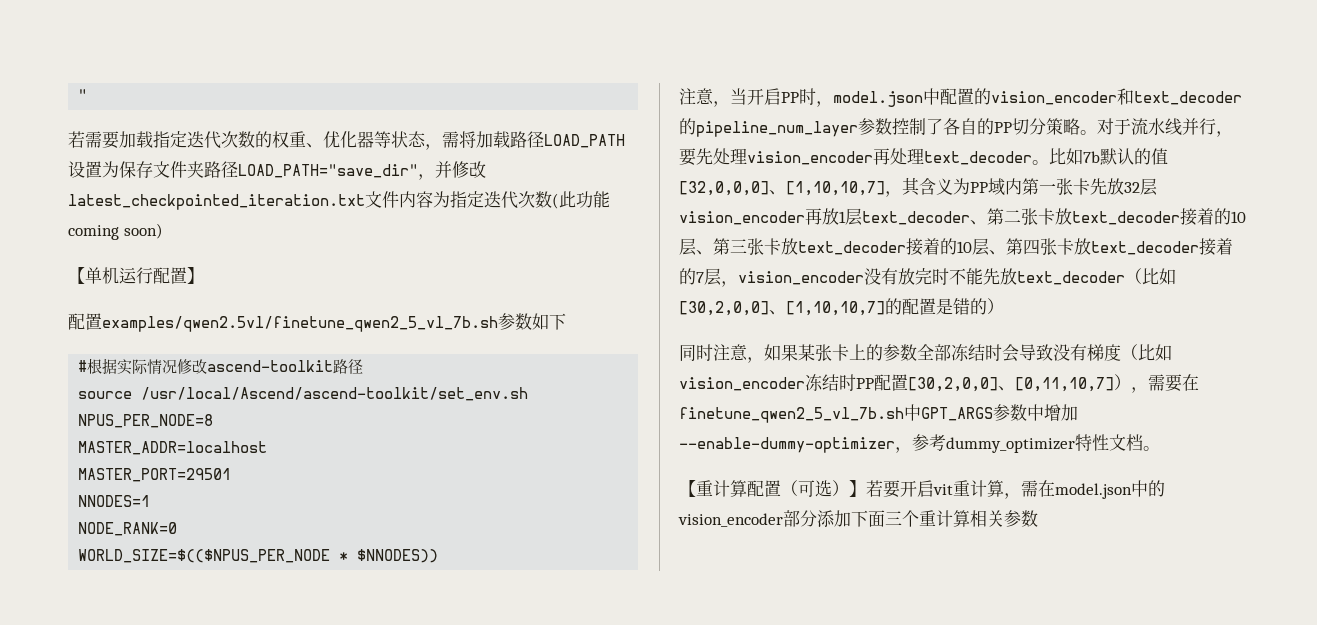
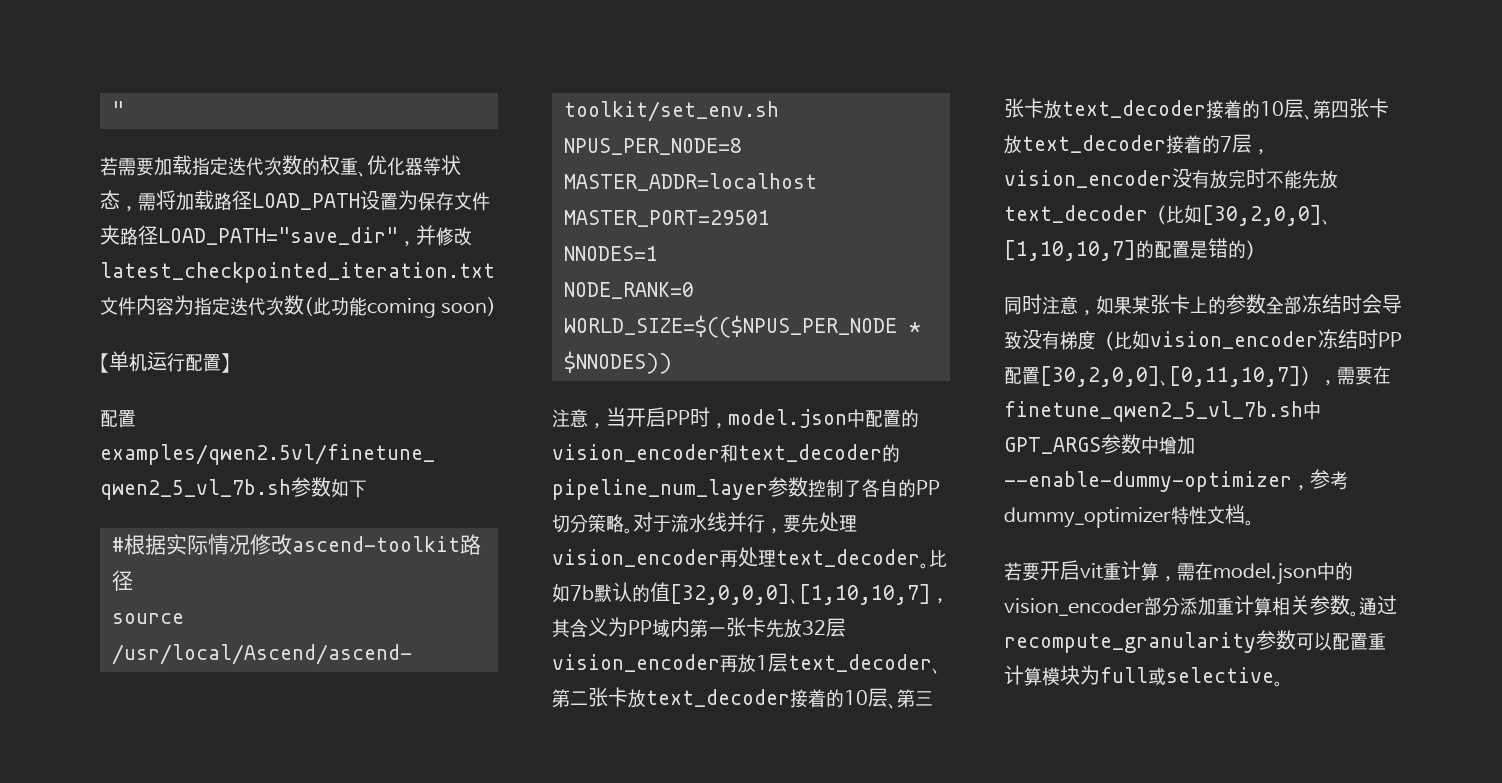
- 【重计算配置（可选）】若要开启vit重计算，需在model.json中的vision_encoder部分添加下面三个重计算相关参数
+ 若要开启vit重计算，需在model.json中的vision_encoder部分添加重计算相关参数。通过recompute_granularity参数可以配置重计算模块为full或selective。

